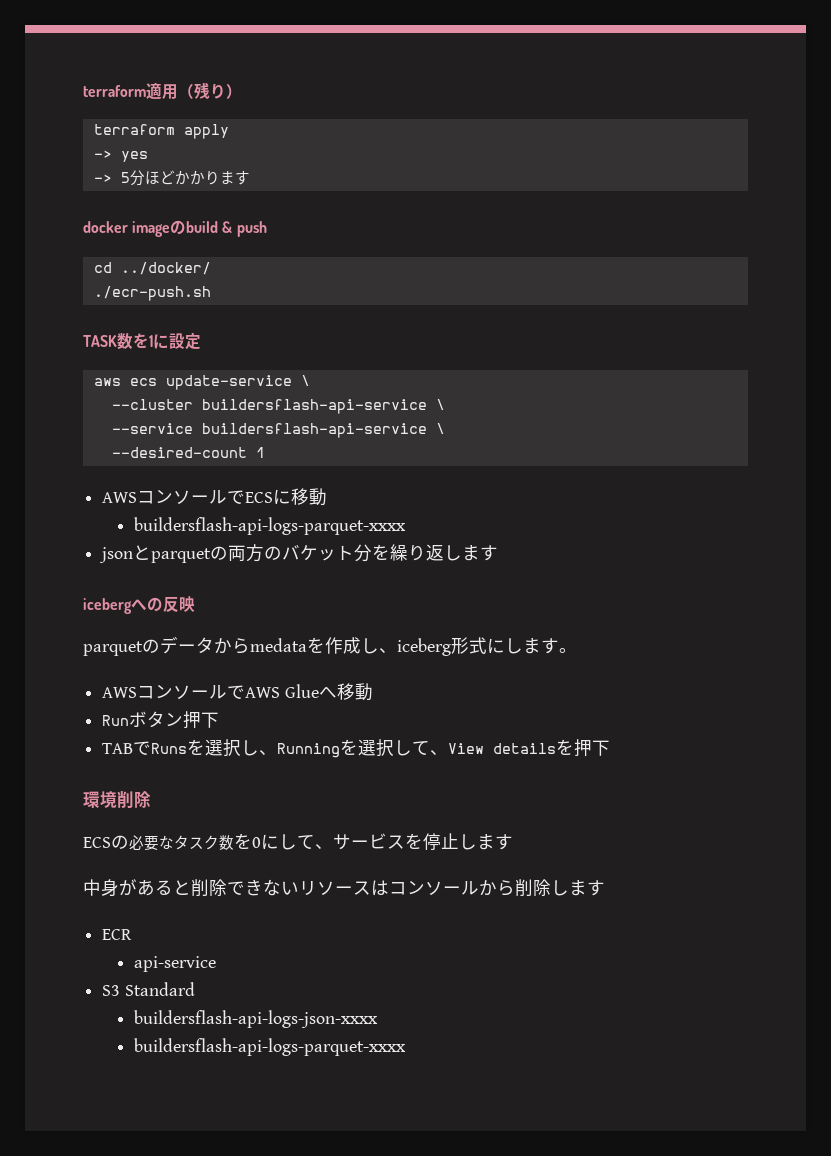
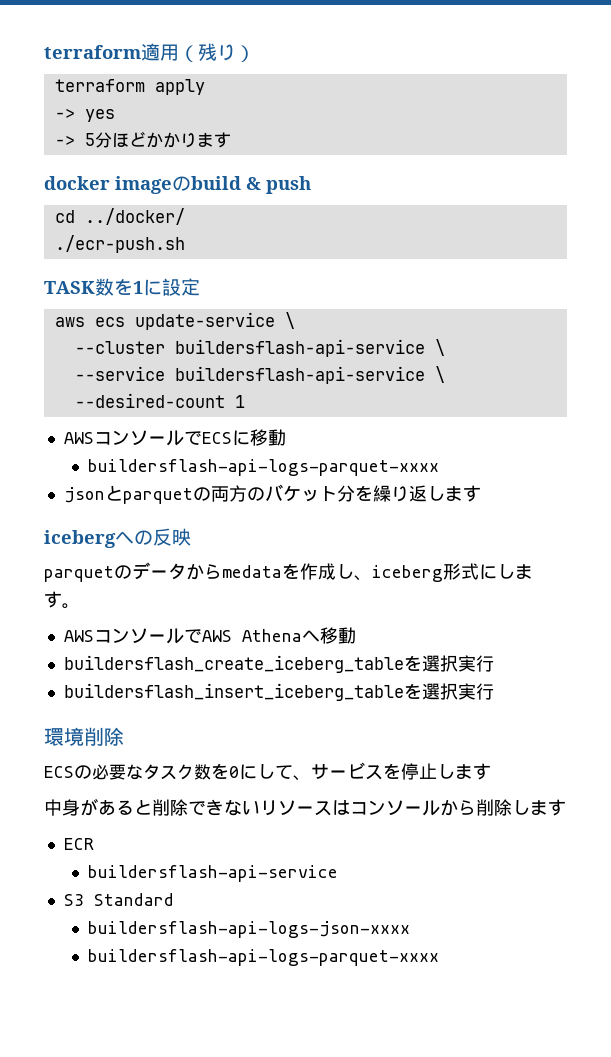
- AWSコンソールでAWS Glueへ移動
+ AWSコンソールでAWS Athenaへ移動
- Runボタン押下
- TABでRunsを選択し、Runningを選択して、View detailsを押下
+ buildersflash_create_iceberg_tableを選択実行
+ buildersflash_insert_iceberg_tableを選択実行
  ECR
- api-service
+ buildersflash-api-service

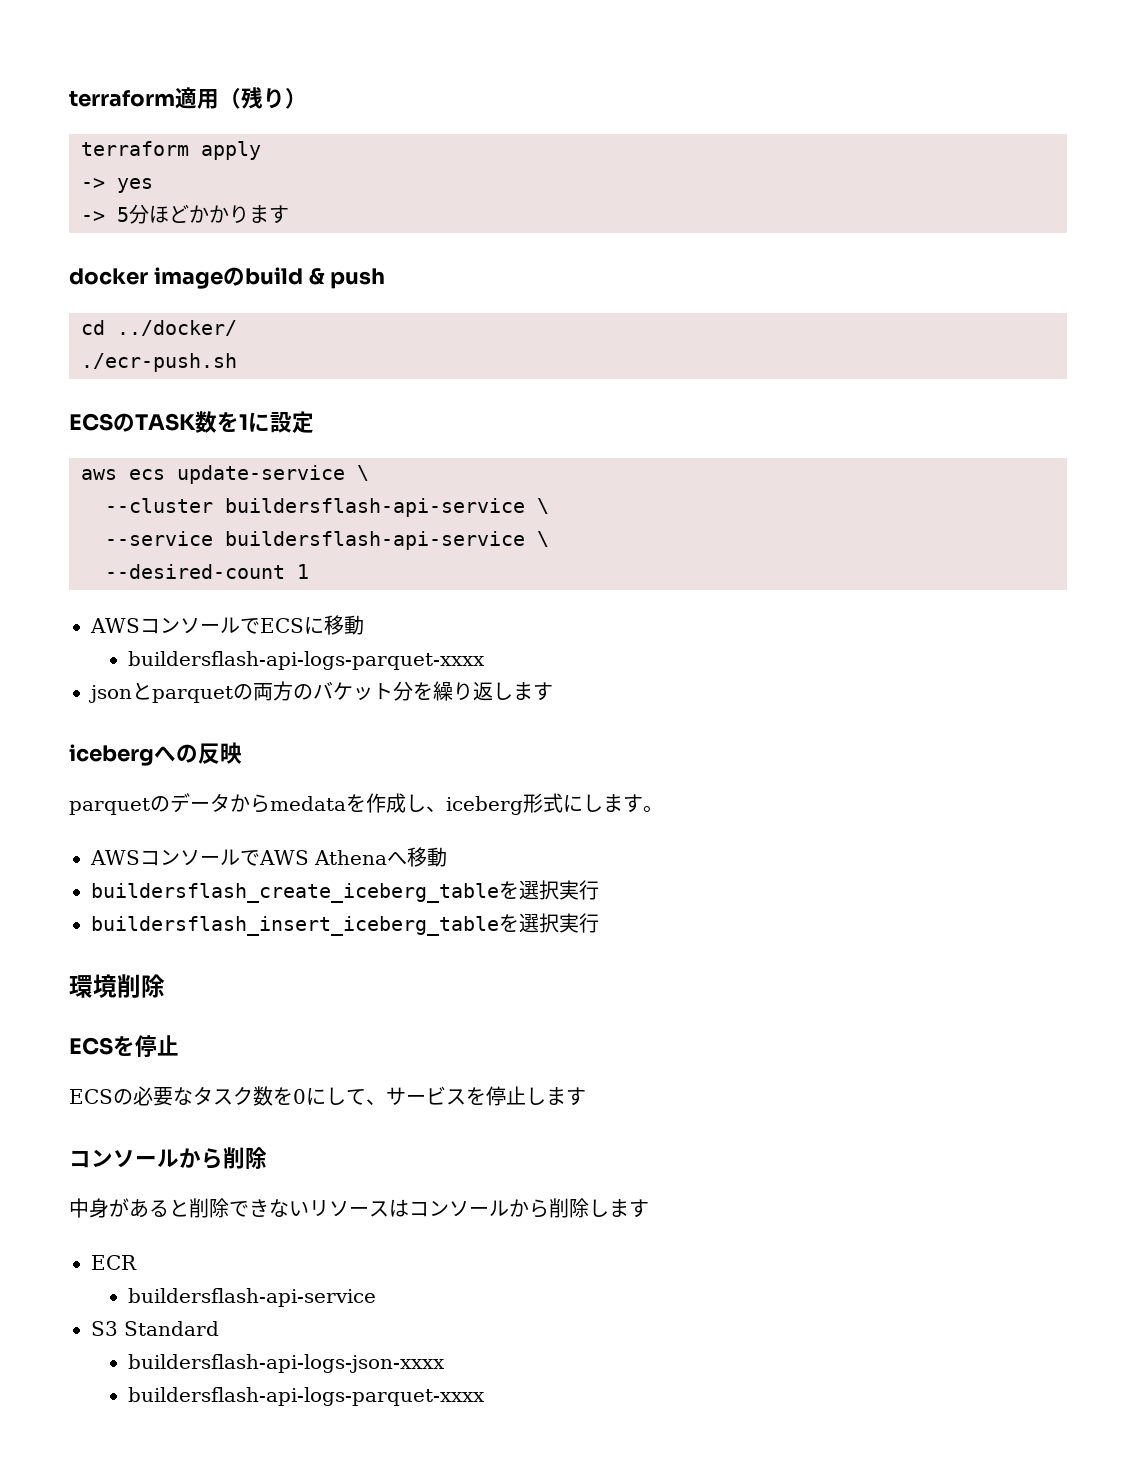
- TASK数を1に設定
+ ECSのTASK数を1に設定
+ ECSを停止
  ECSの必要なタスク数を0にして、サービスを停止します
+ コンソールから削除

